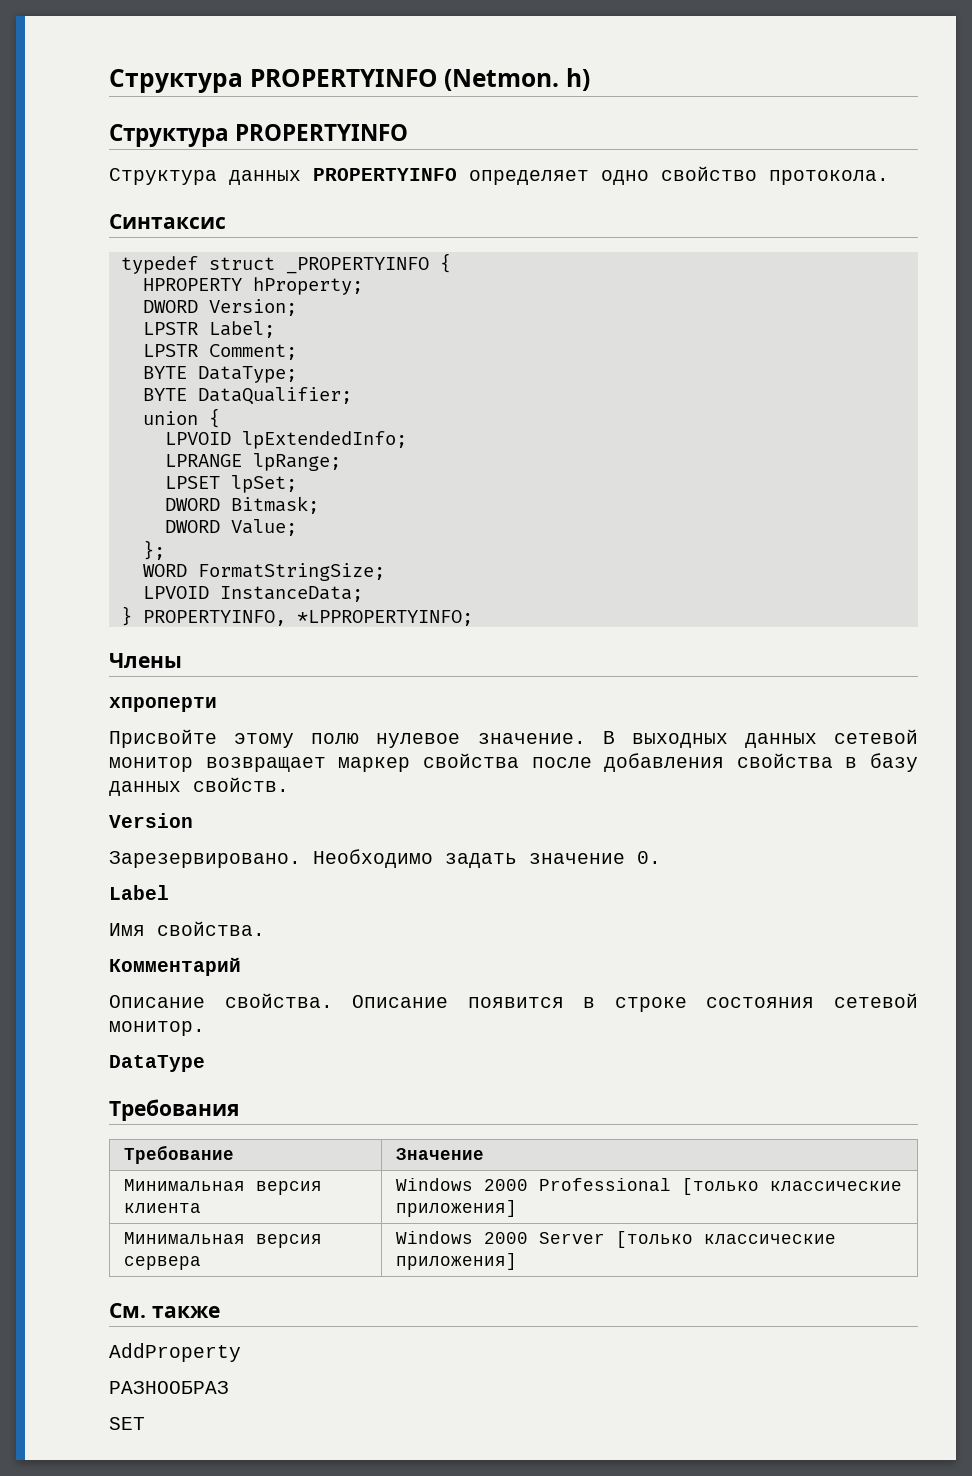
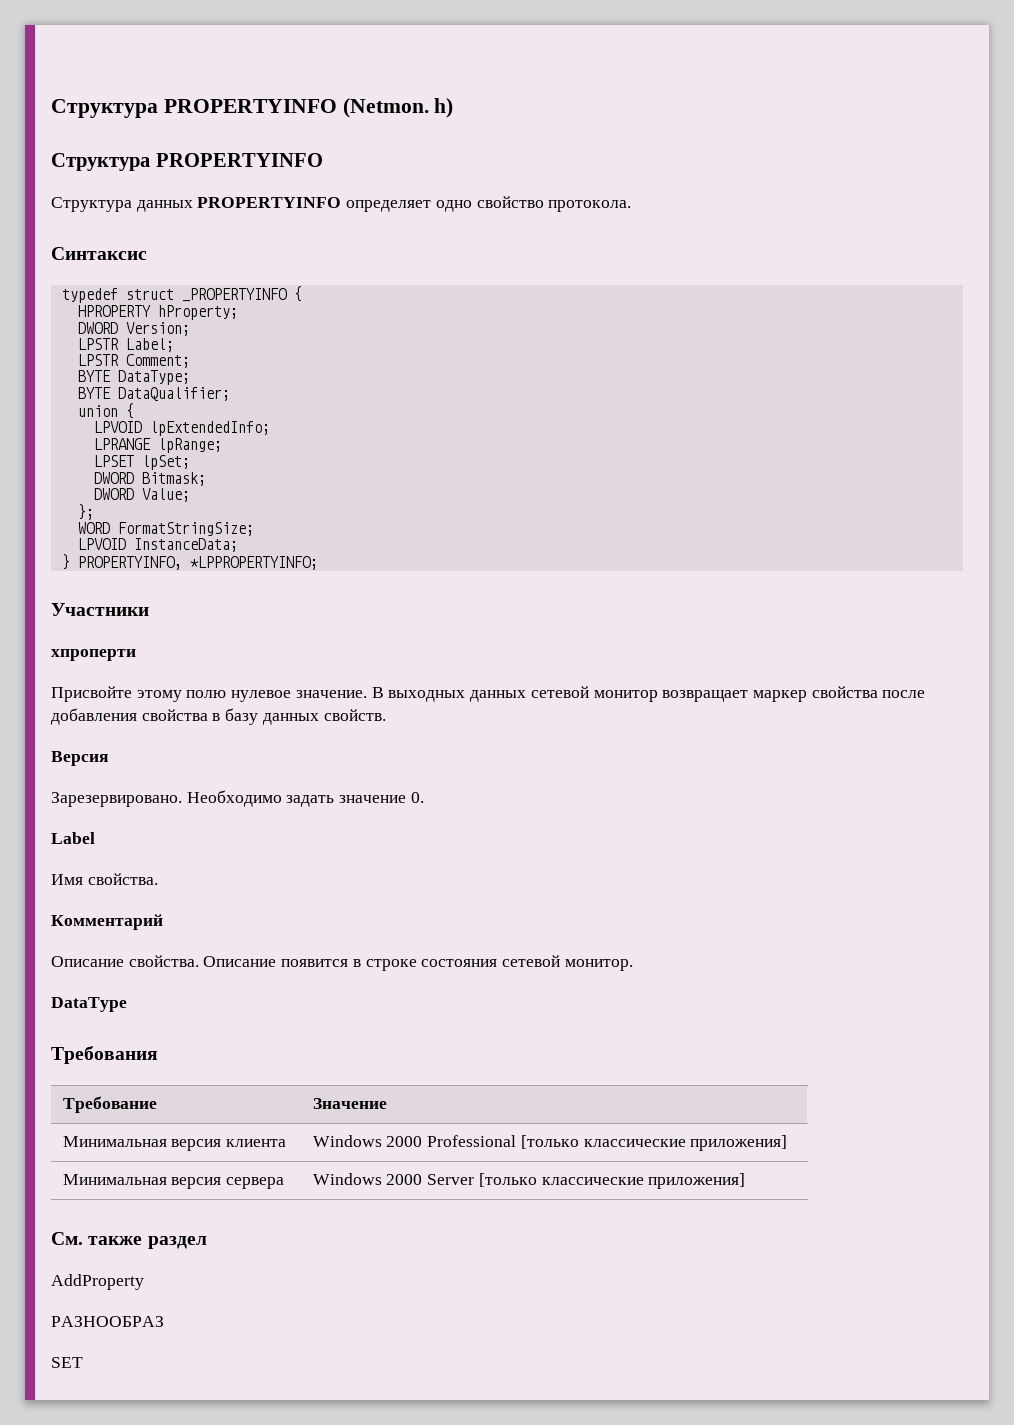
- Члены
+ Участники
- Version
+ Версия
- См. также
+ См. также раздел

